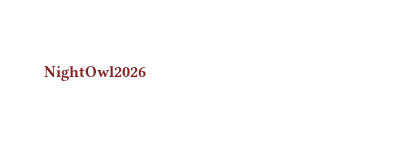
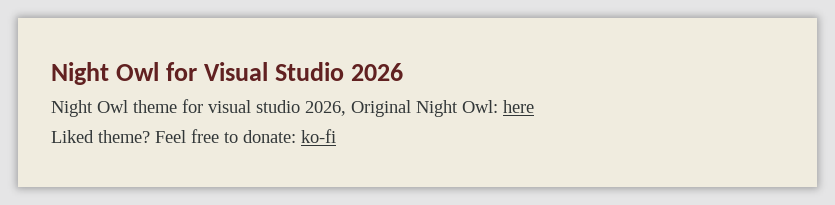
- NightOwl2026
+ Night Owl for Visual Studio 2026
+ Night Owl theme for visual studio 2026, Original Night Owl: here
+ Liked theme? Feel free to donate: ko-fi

